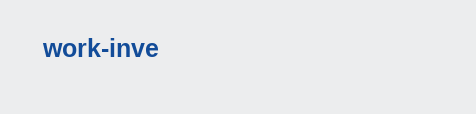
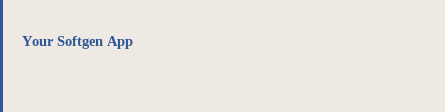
- work-inve
+ Your Softgen App

